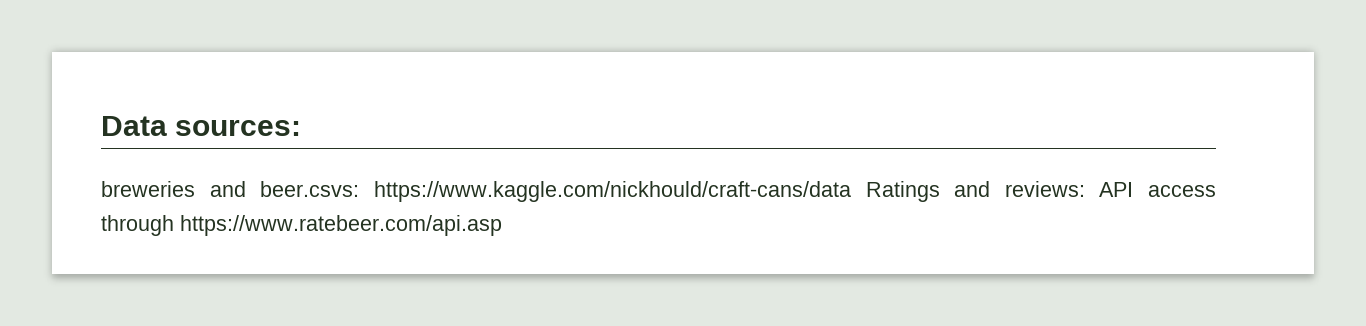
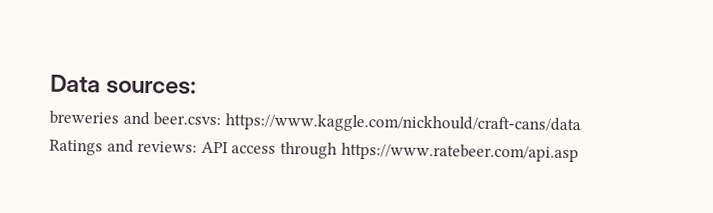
- breweries and beer.csvs: https://www.kaggle.com/nickhould/craft-cans/data Ratings and reviews: API access through https://www.ratebeer.com/api.asp
+ breweries and beer.csvs: https://www.kaggle.com/nickhould/craft-cans/data
+ Ratings and reviews: API access through https://www.ratebeer.com/api.asp

